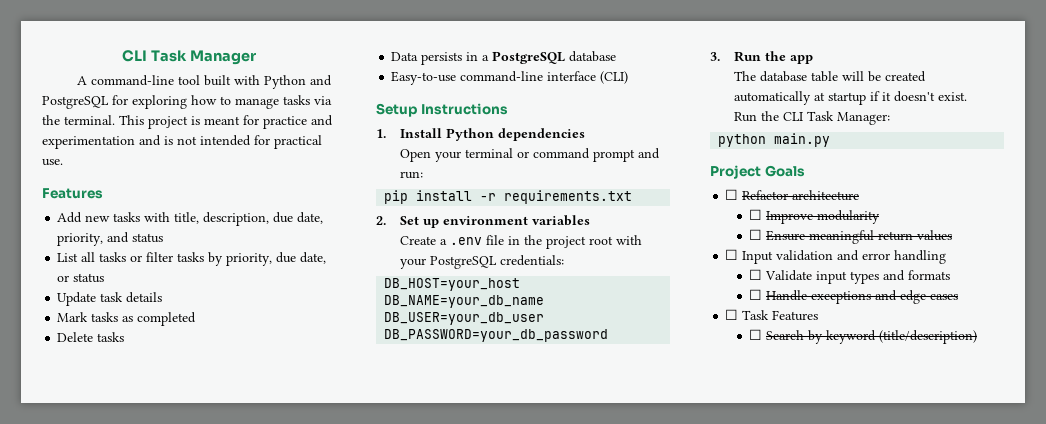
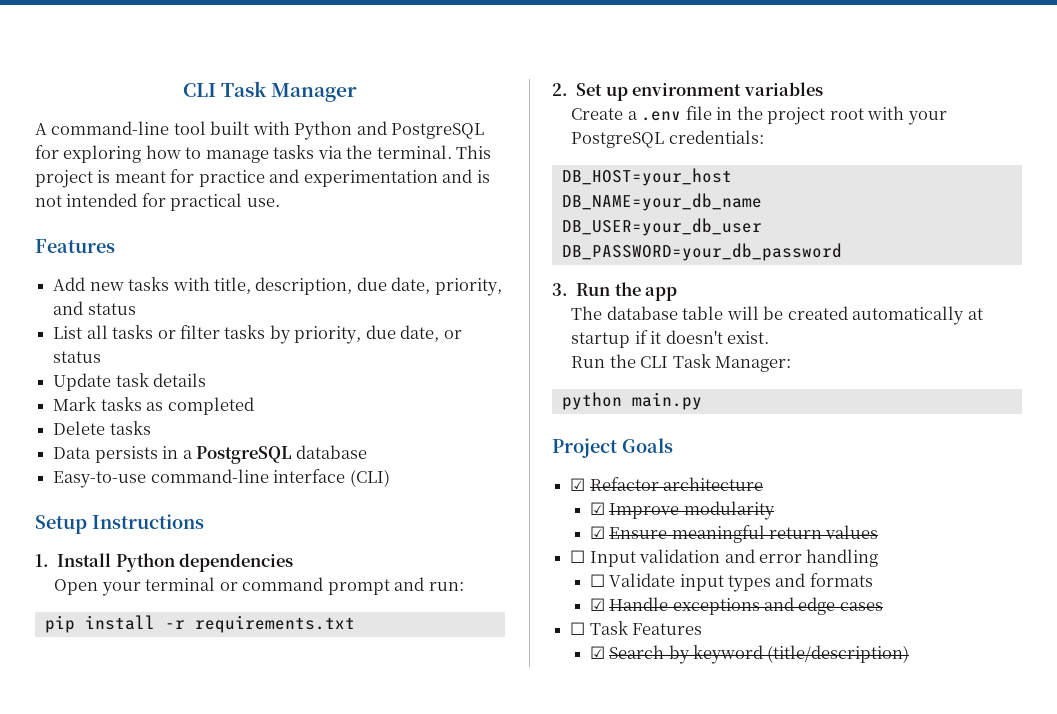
- ☐ Refactor architecture
+ ☑ Refactor architecture
- ☐ Improve modularity
+ ☑ Improve modularity
- ☐ Ensure meaningful return values
+ ☑ Ensure meaningful return values
- ☐ Handle exceptions and edge cases
+ ☑ Handle exceptions and edge cases
- ☐ Search by keyword (title/description)
+ ☑ Search by keyword (title/description)

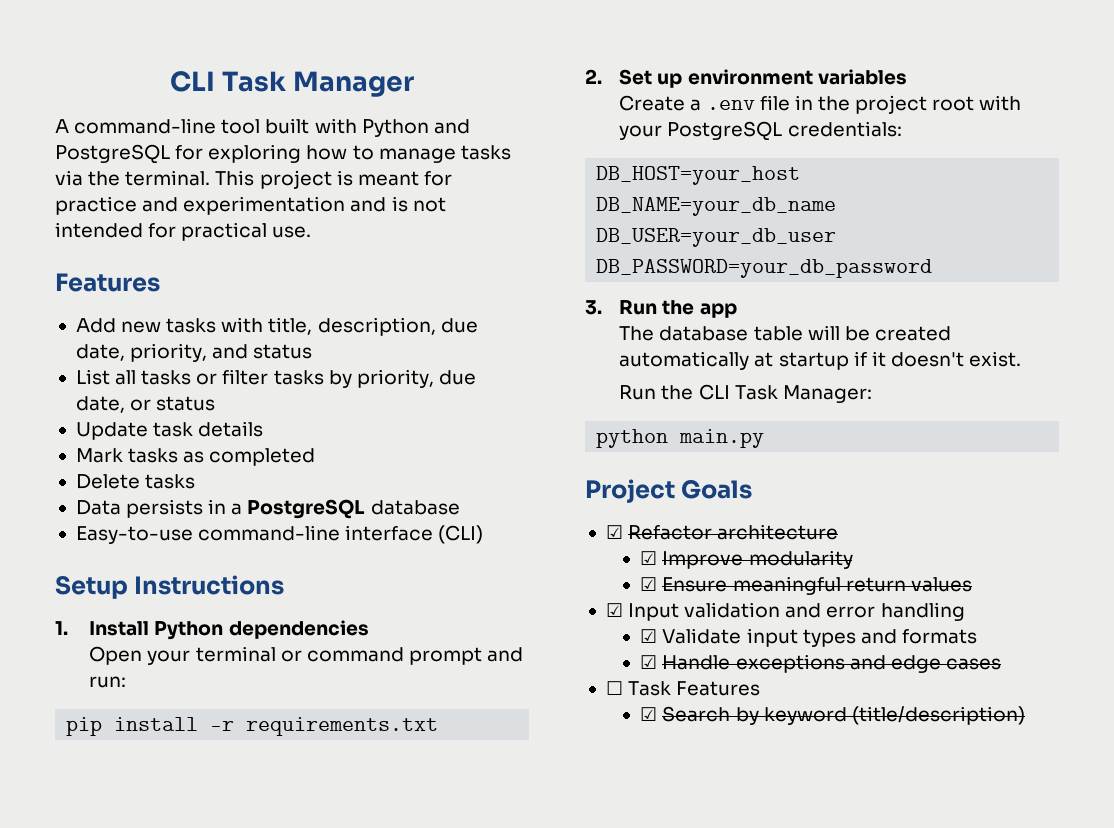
- ☐ Input validation and error handling
+ ☑ Input validation and error handling
- ☐ Validate input types and formats
+ ☑ Validate input types and formats

